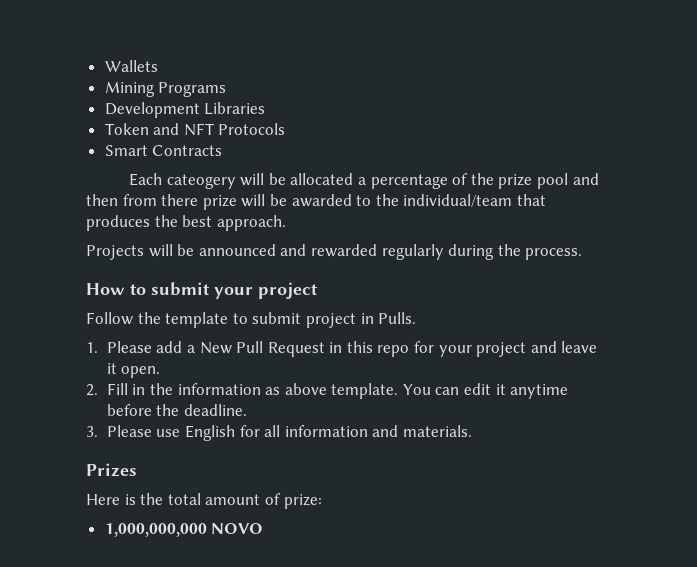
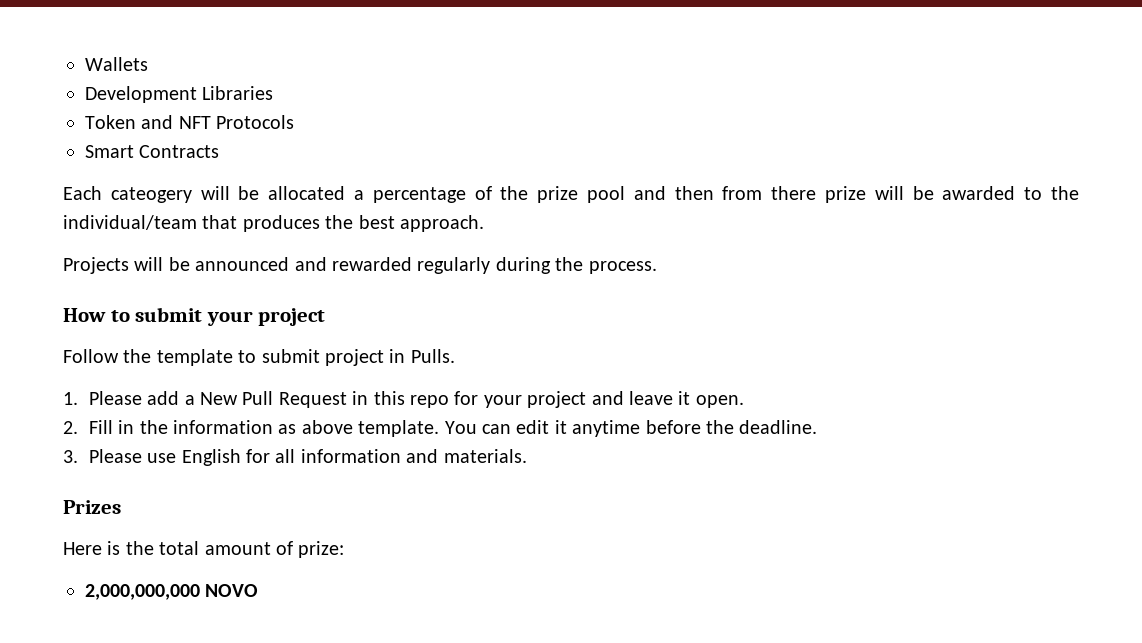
- Mining Programs
- 1,000,000,000 NOVO
+ 2,000,000,000 NOVO

